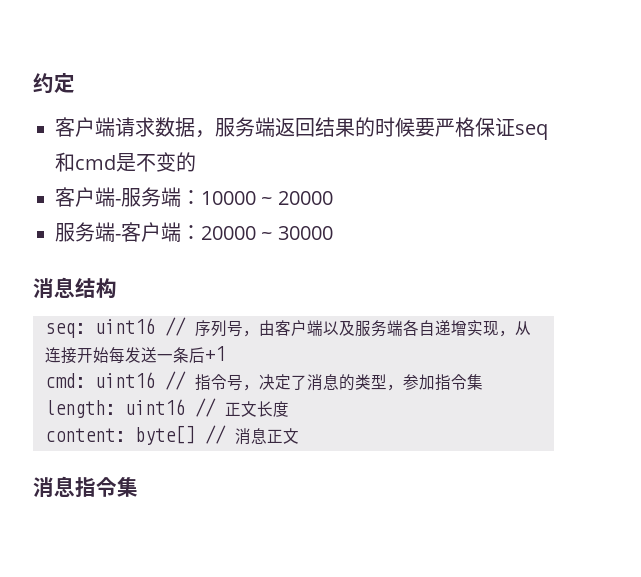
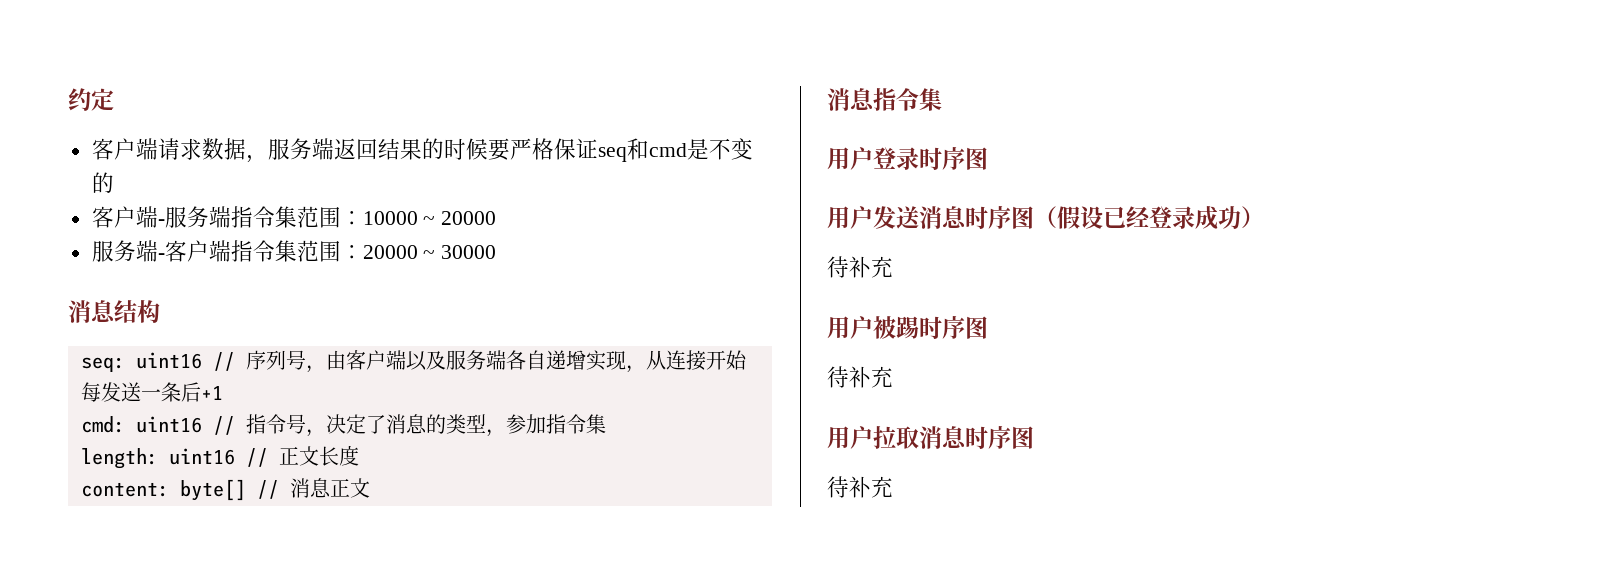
- 客户端-服务端：10000 ~ 20000
+ 客户端-服务端指令集范围：10000 ~ 20000
- 服务端-客户端：20000 ~ 30000
+ 服务端-客户端指令集范围：20000 ~ 30000
+ 用户登录时序图
+ 用户发送消息时序图（假设已经登录成功）
+ 待补充
+ 用户被踢时序图
+ 待补充
+ 用户拉取消息时序图
+ 待补充

